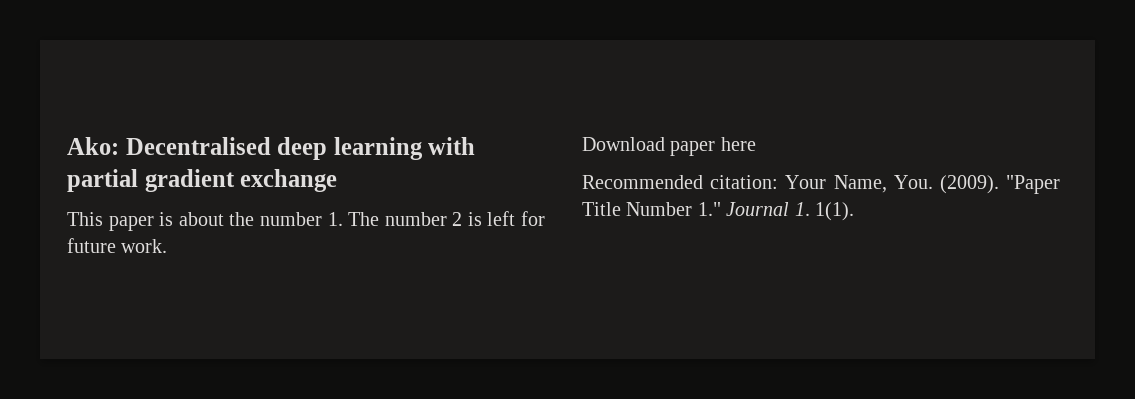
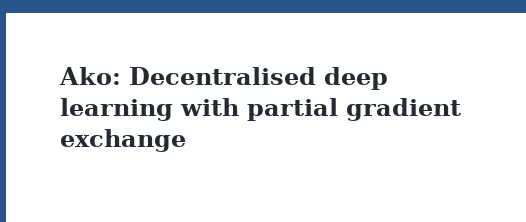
- This paper is about the number 1. The number 2 is left for future work.
- Download paper here
- Recommended citation: Your Name, You. (2009). "Paper Title Number 1." Journal 1. 1(1).

